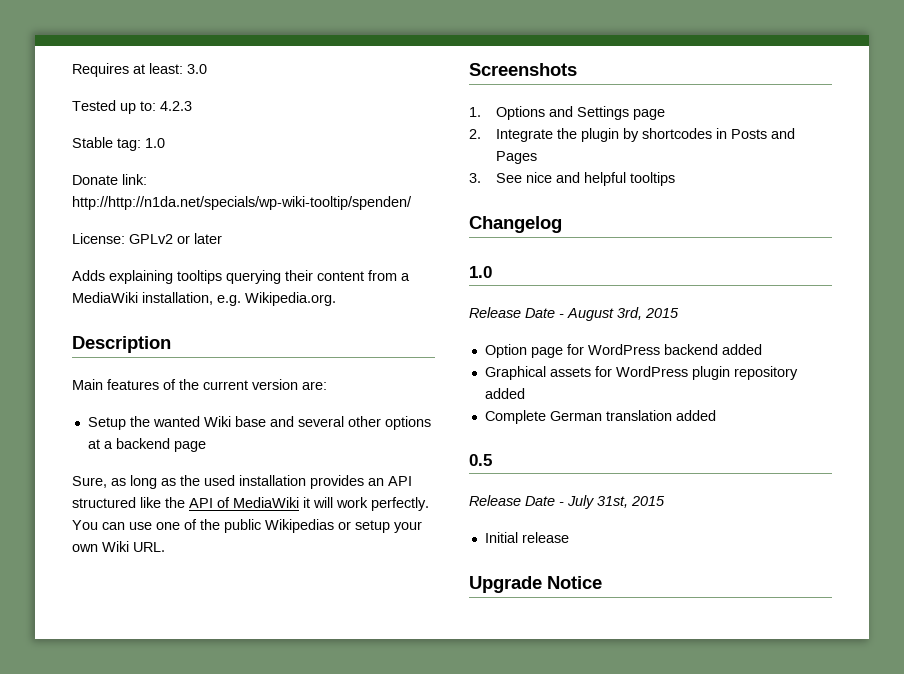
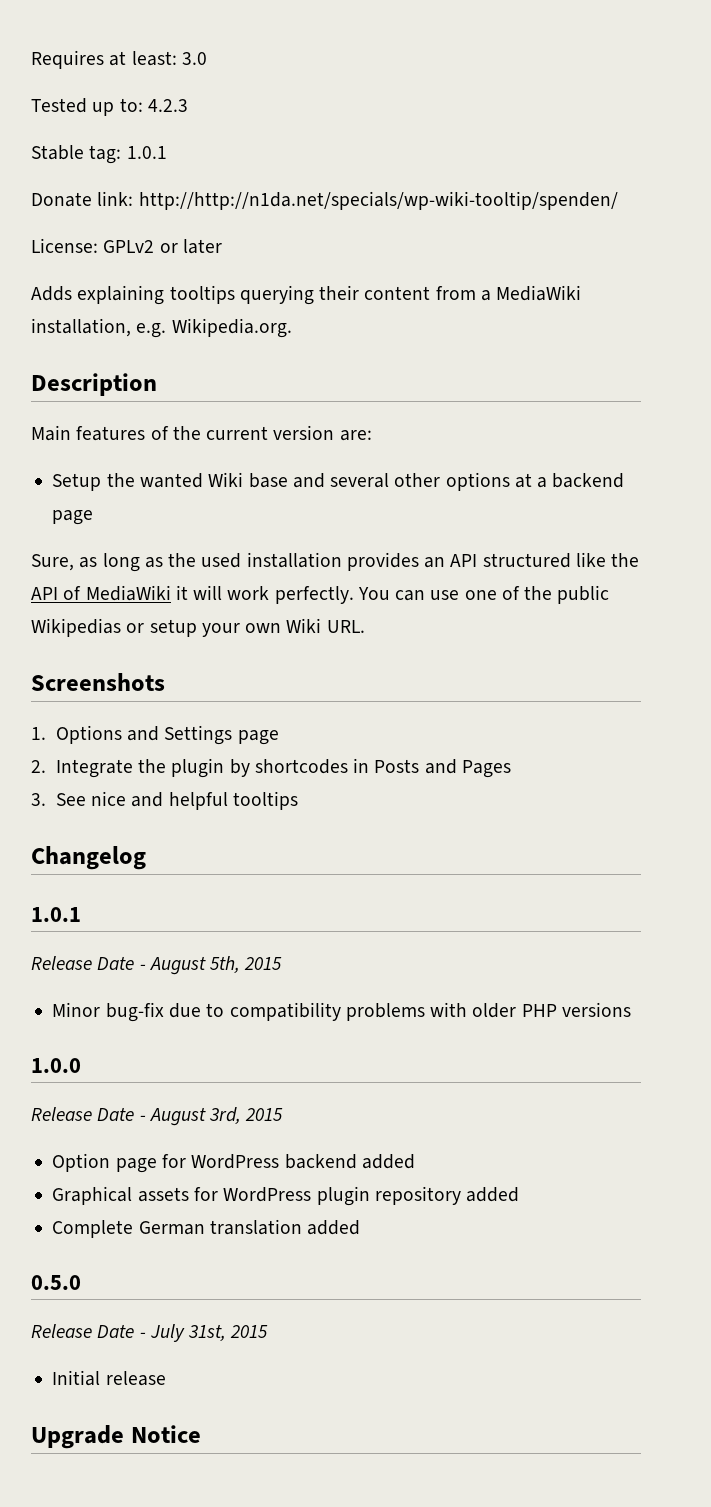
- Stable tag: 1.0
+ Stable tag: 1.0.1
  Changelog
- 1.0
+ 1.0.1
+ Release Date - August 5th, 2015
+ Minor bug-fix due to compatibility problems with older PHP versions
+ 1.0.0
- 0.5
+ 0.5.0

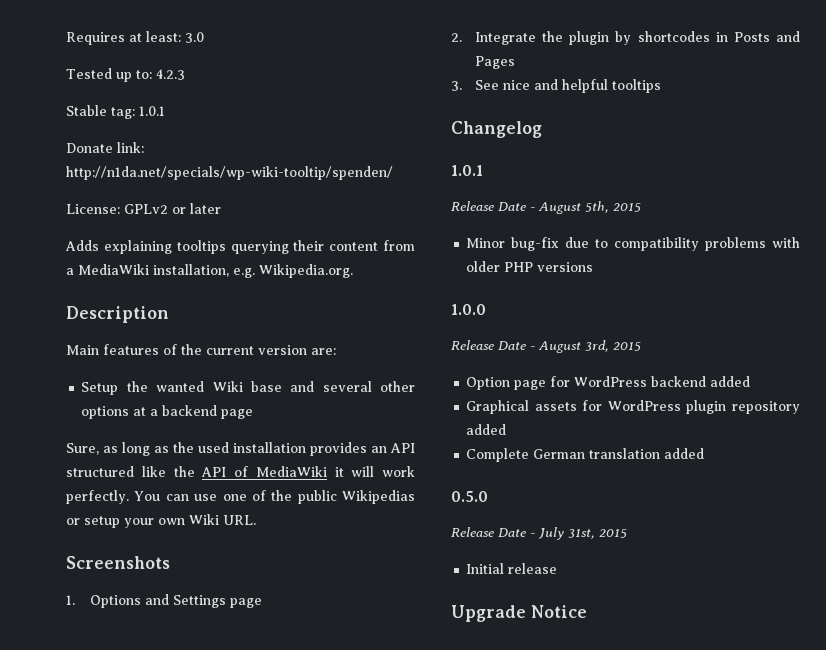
- Donate link: http://http://n1da.net/specials/wp-wiki-tooltip/spenden/
+ Donate link: http://n1da.net/specials/wp-wiki-tooltip/spenden/

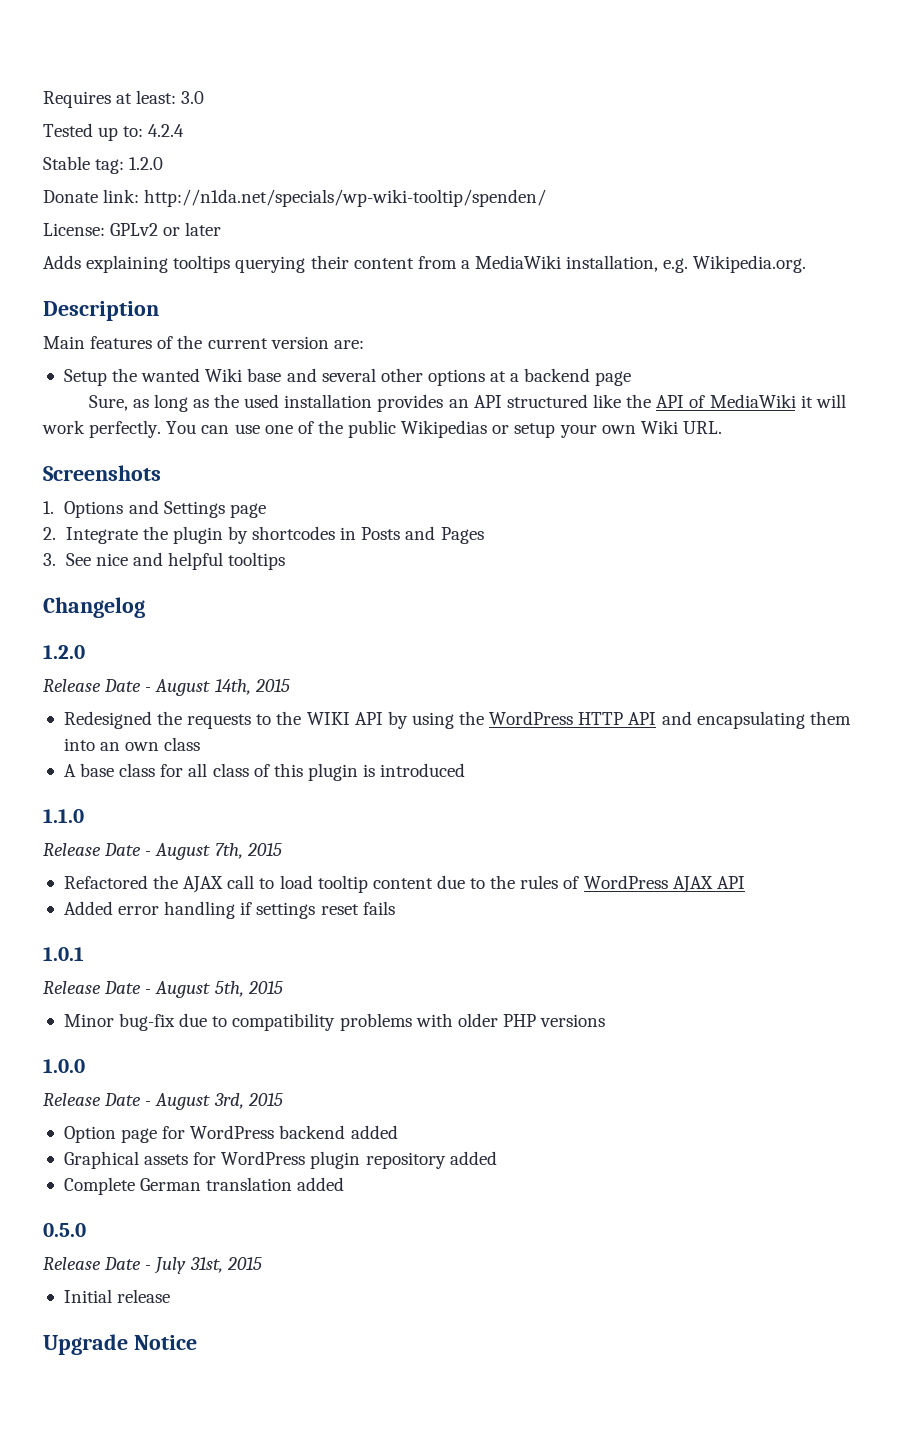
- Tested up to: 4.2.3
+ Tested up to: 4.2.4
- Stable tag: 1.0.1
+ Stable tag: 1.2.0
  Changelog
+ 1.2.0
+ Release Date - August 14th, 2015
+ Redesigned the requests to the WIKI API by using the WordPress HTTP API and encapsulating them into an own class
+ A base class for all class of this plugin is introduced
+ 1.1.0
+ Release Date - August 7th, 2015
+ Refactored the AJAX call to load tooltip content due to the rules of WordPress AJAX API
+ Added error handling if settings reset fails

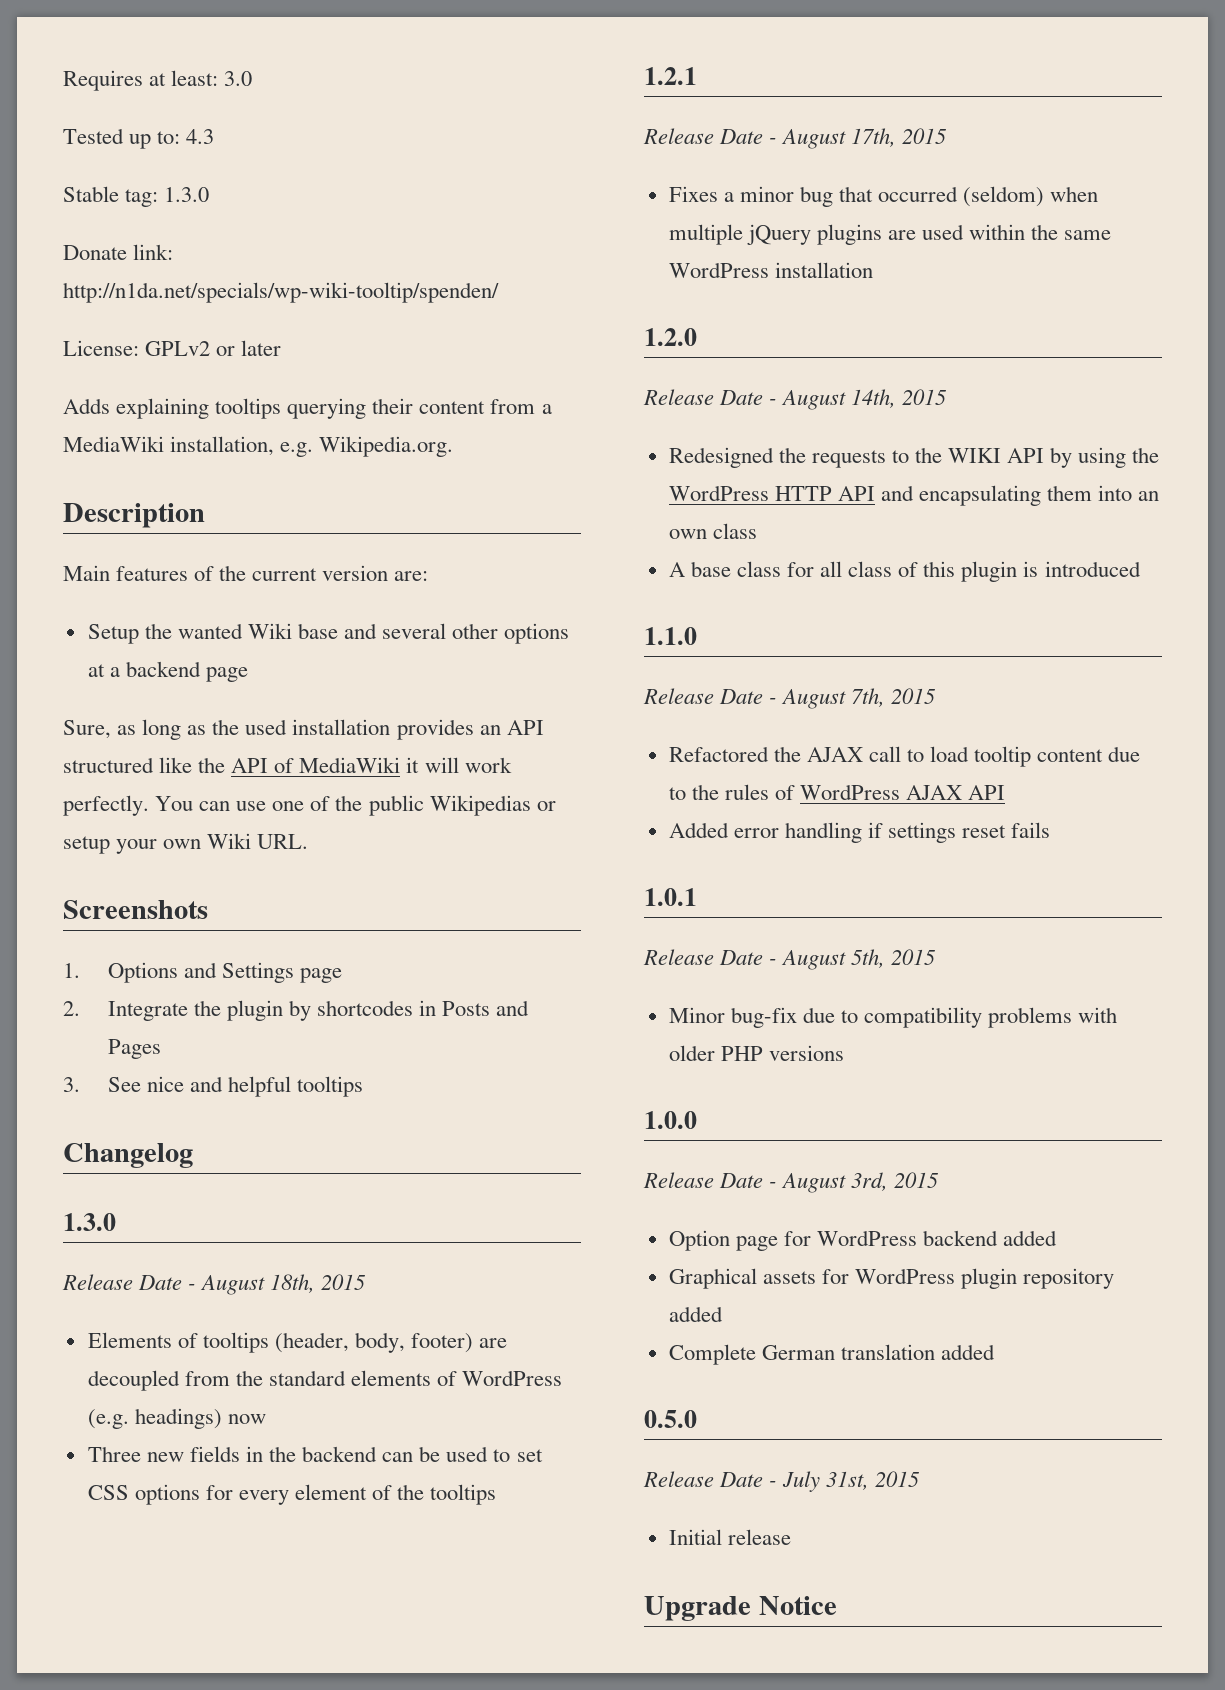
- Tested up to: 4.2.4
+ Tested up to: 4.3
- Stable tag: 1.2.0
+ Stable tag: 1.3.0
  Changelog
+ 1.3.0
+ Release Date - August 18th, 2015
+ Elements of tooltips (header, body, footer) are decoupled from the standard elements of WordPress (e.g. headings) now
+ Three new fields in the backend can be used to set CSS options for every element of the tooltips
+ 1.2.1
+ Release Date - August 17th, 2015
+ Fixes a minor bug that occurred (seldom) when multiple jQuery plugins are used within the same WordPress installation

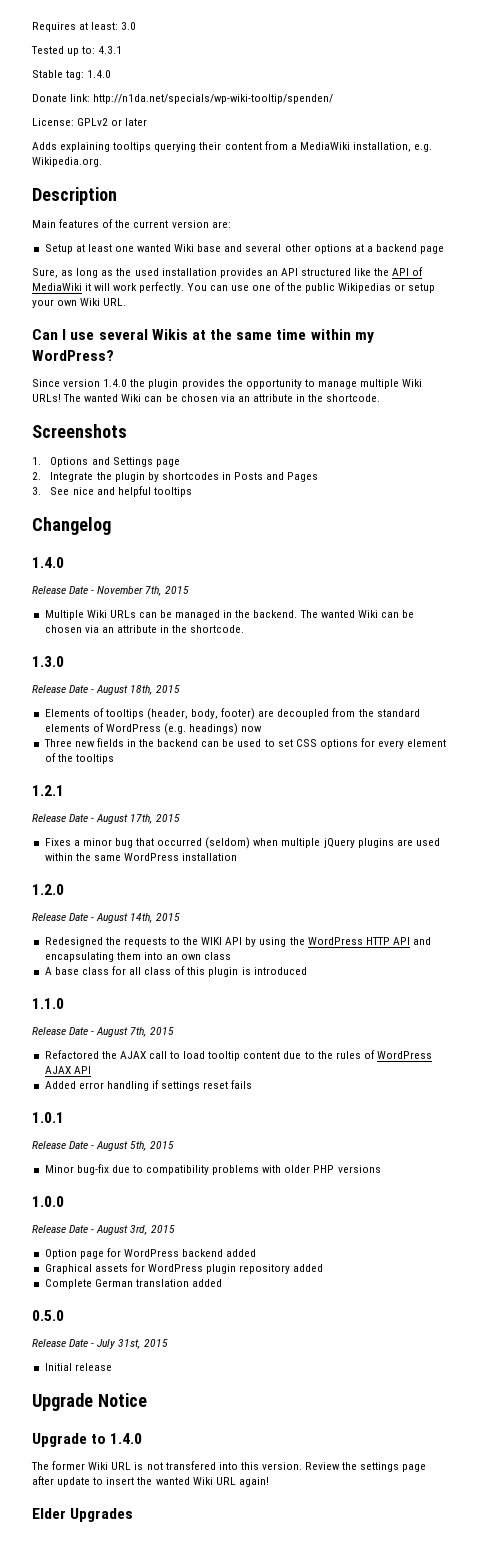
- Tested up to: 4.3
+ Tested up to: 4.3.1
- Stable tag: 1.3.0
+ Stable tag: 1.4.0
- Setup the wanted Wiki base and several other options at a backend page
+ Setup at least one wanted Wiki base and several other options at a backend page
+ Can I use several Wikis at the same time within my WordPress?
+ Since version 1.4.0 the plugin provides the opportunity to manage multiple Wiki URLs! The wanted Wiki can be chosen via an attribute in the shortcode.
  Changelog
+ 1.4.0
+ Release Date - November 7th, 2015
+ Multiple Wiki URLs can be managed in the backend. The wanted Wiki can be chosen via an attribute in the shortcode.
+ Upgrade to 1.4.0
+ The former Wiki URL is not transfered into this version. Review the settings page after update to insert the wanted Wiki URL again!
+ Elder Upgrades

